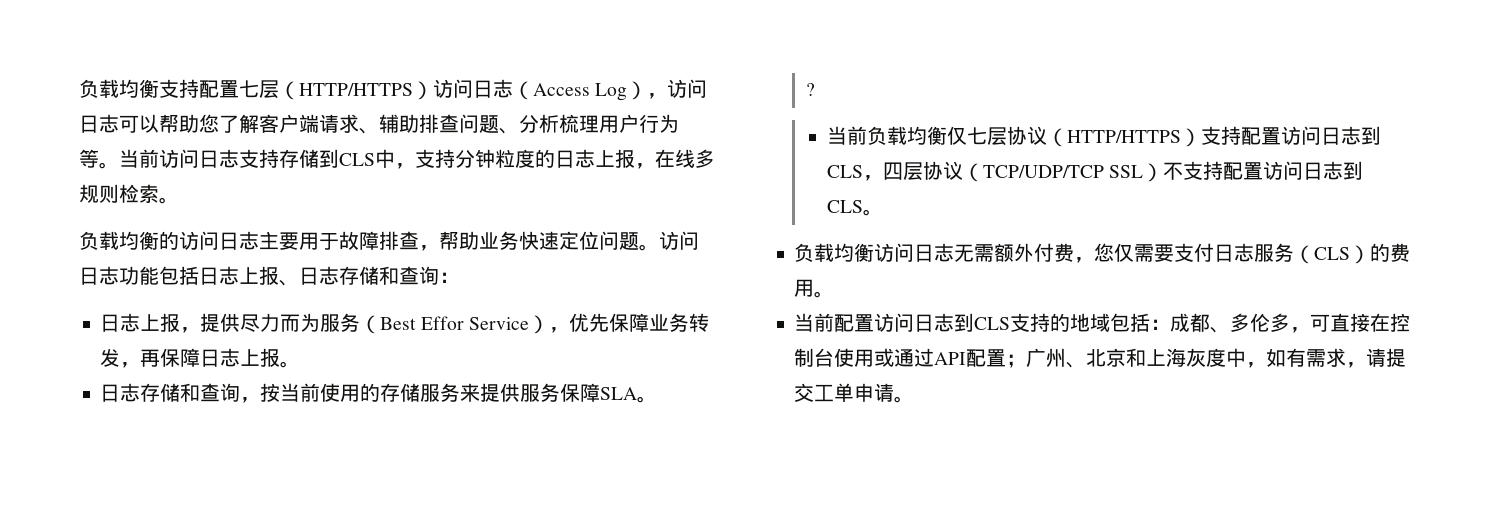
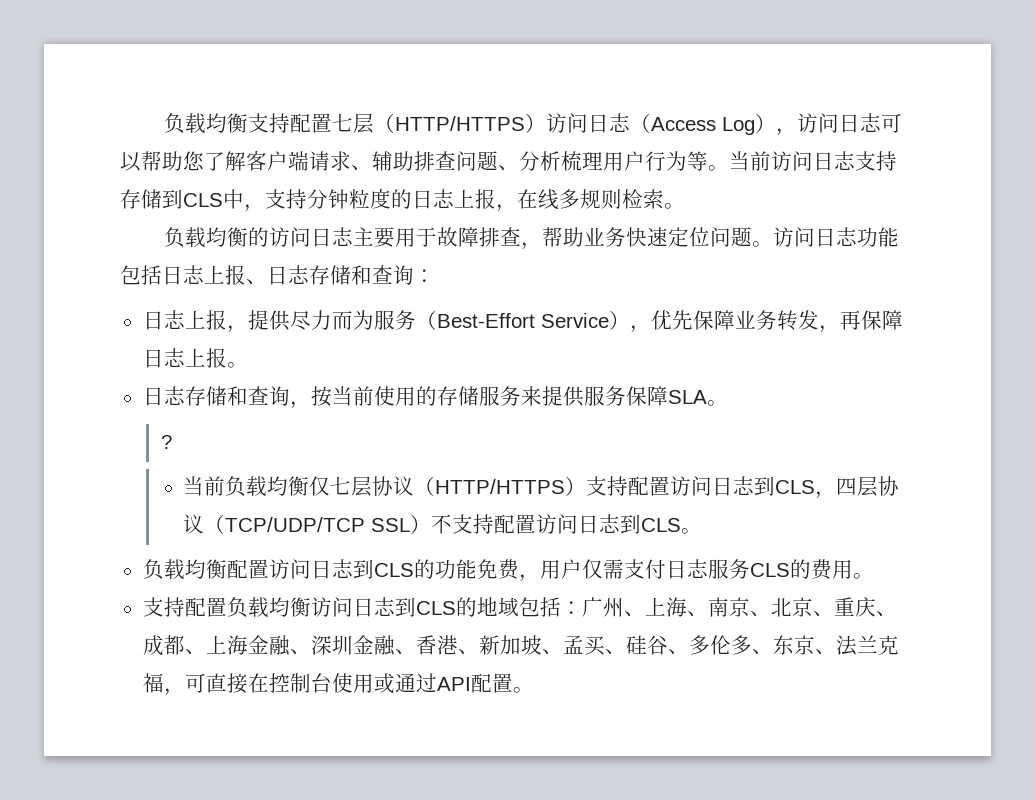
- 日志上报，提供尽力而为服务（Best Effor Service），优先保障业务转发，再保障日志上报。
+ 日志上报，提供尽力而为服务（Best-Effort Service），优先保障业务转发，再保障日志上报。
- 负载均衡访问日志无需额外付费，您仅需要支付日志服务（CLS）的费用。
- 当前配置访问日志到CLS支持的地域包括：成都、多伦多，可直接在控制台使用或通过API配置；广州、北京和上海灰度中，如有需求，请提交工单申请。
+ 负载均衡配置访问日志到CLS的功能免费，用户仅需支付日志服务CLS的费用。
+ 支持配置负载均衡访问日志到CLS的地域包括：广州、上海、南京、北京、重庆、成都、上海金融、深圳金融、香港、新加坡、孟买、硅谷、多伦多、东京、法兰克福，可直接在控制台使用或通过API配置。

